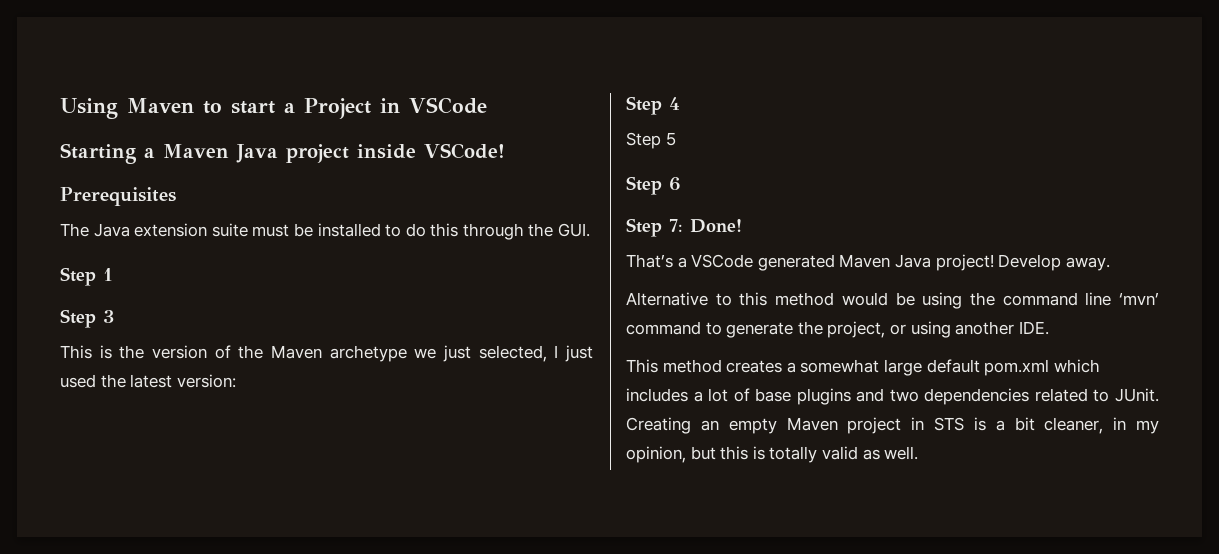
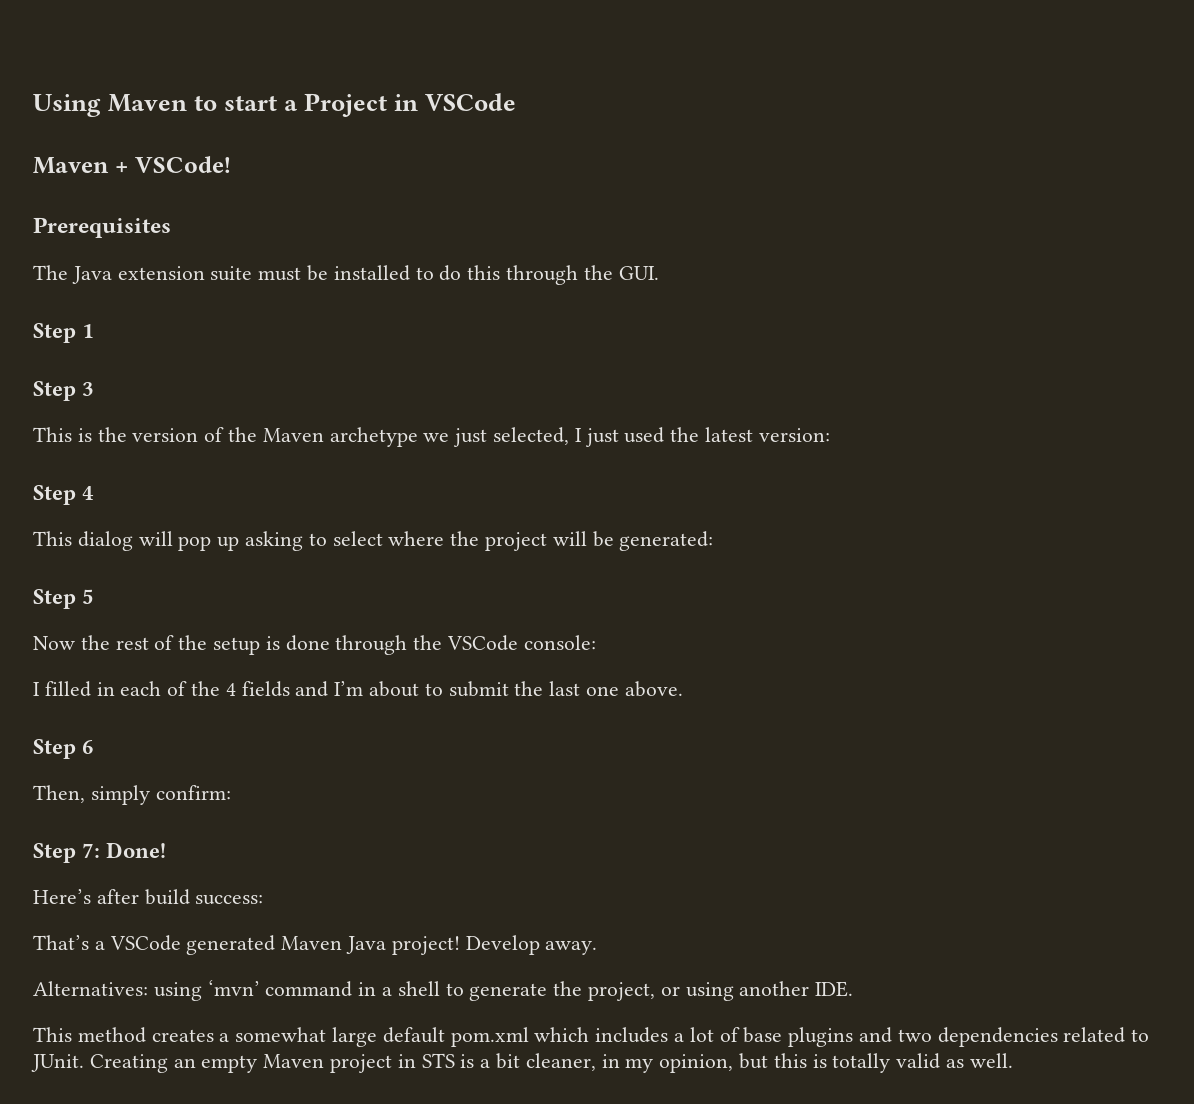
- Starting a Maven Java project inside VSCode!
+ Maven + VSCode!
+ This dialog will pop up asking to select where the project will be generated:
  Step 5
+ Now the rest of the setup is done through the VSCode console:
+ I filled in each of the 4 fields and I’m about to submit the last one above.
+ Then, simply confirm:
+ Here’s after build success:
- Alternative to this method would be using the command line ‘mvn’ command to generate the project, or using another IDE.
+ Alternatives: using ‘mvn’ command in a shell to generate the project, or using another IDE.

